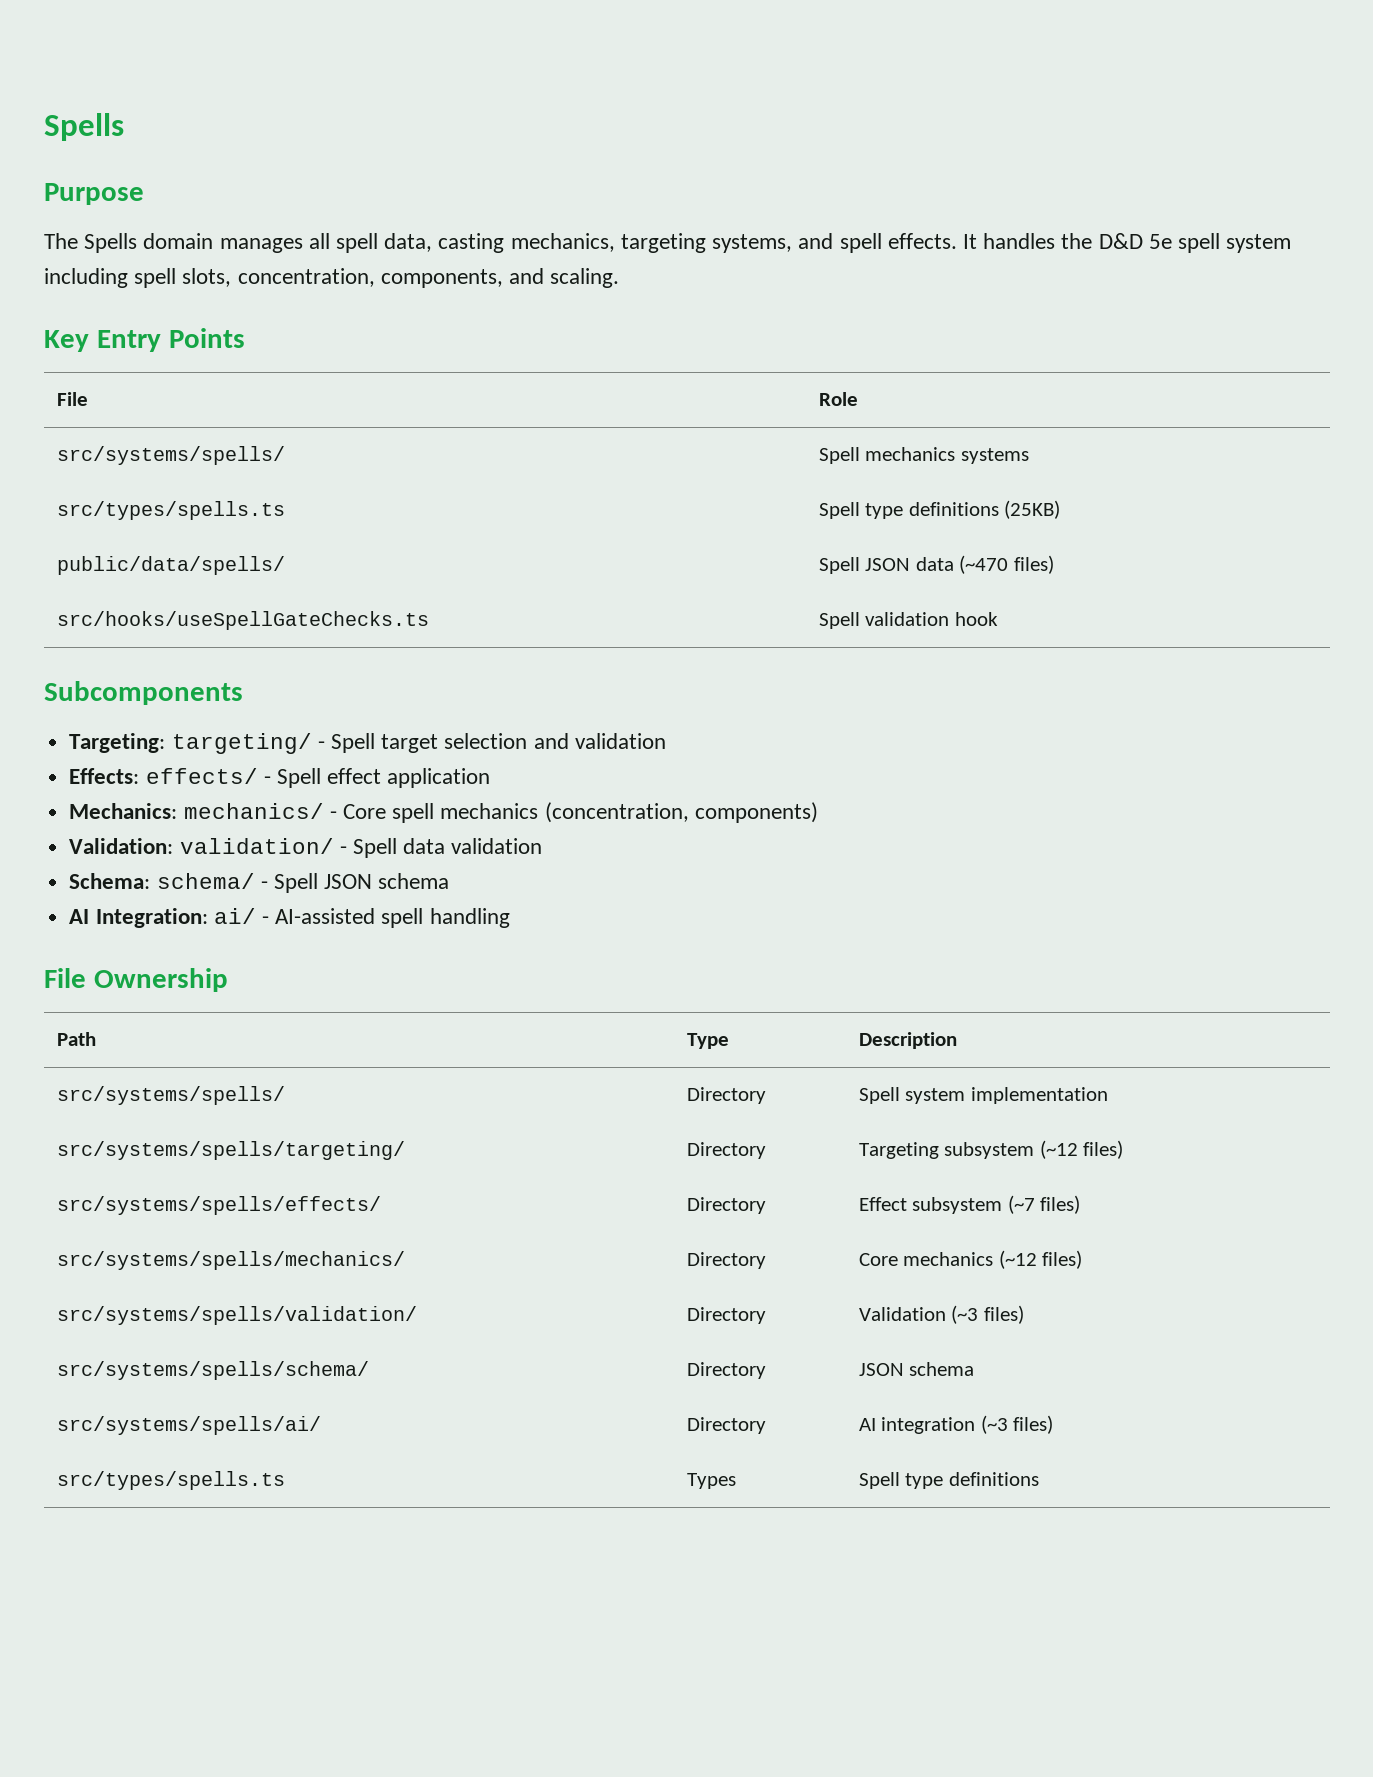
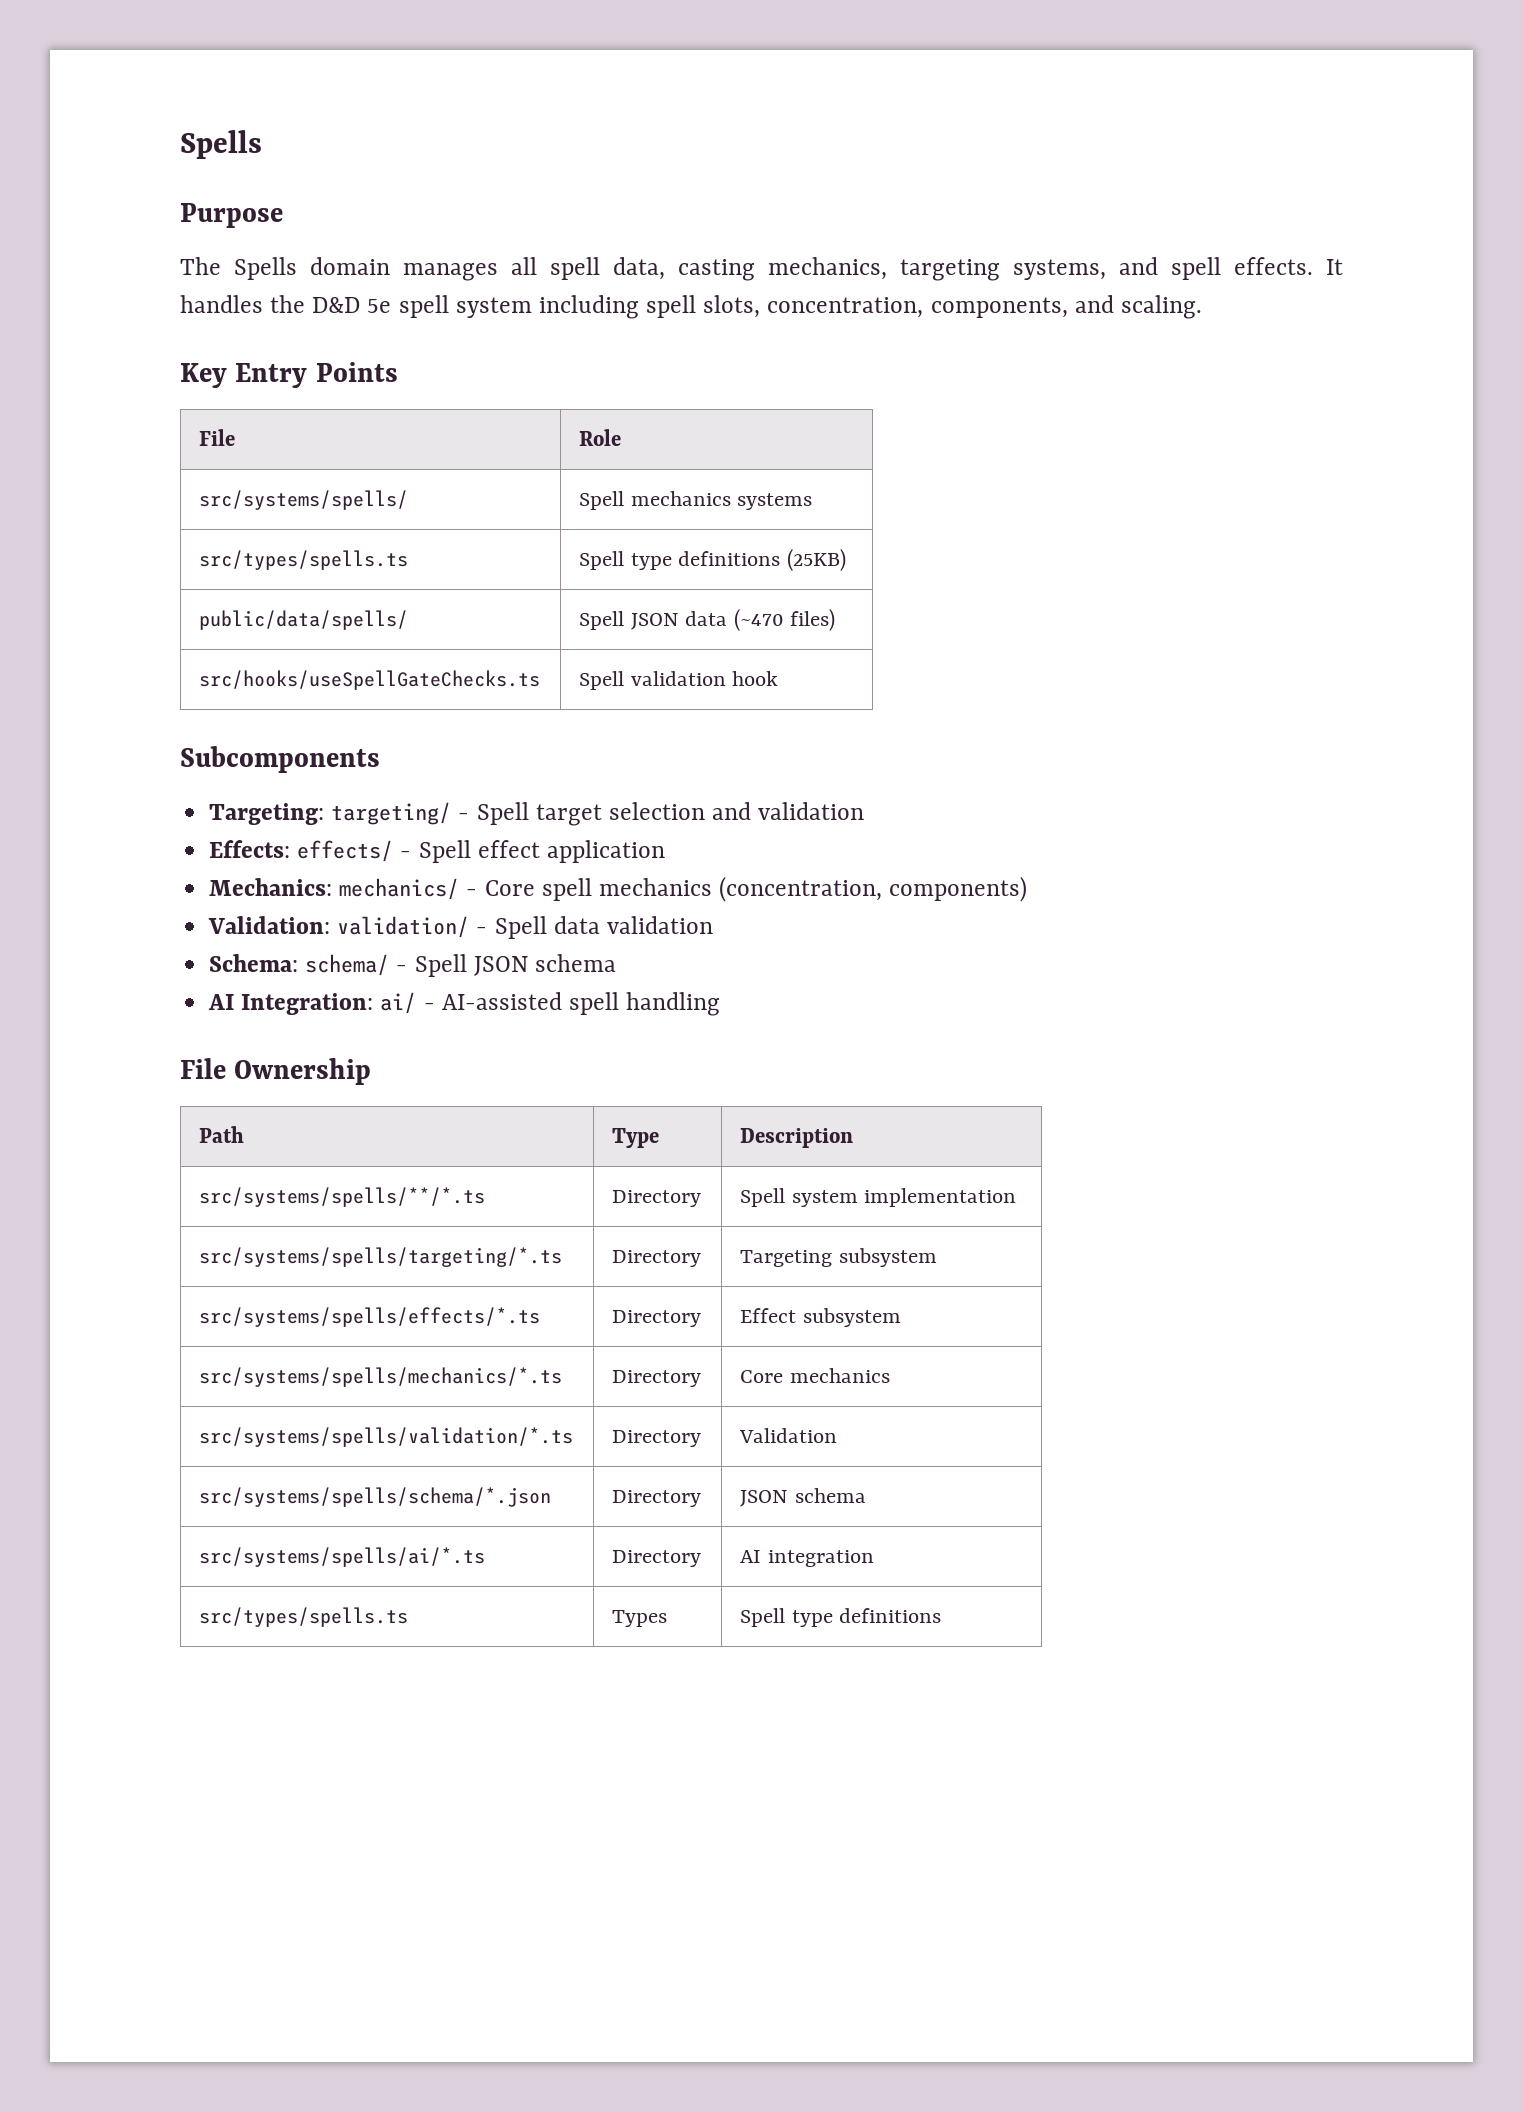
- src/systems/spells/ | Directory | Spell system implementation
+ src/systems/spells/**/*.ts | Directory | Spell system implementation
- src/systems/spells/targeting/ | Directory | Targeting subsystem (~12 files)
- src/systems/spells/effects/ | Directory | Effect subsystem (~7 files)
- src/systems/spells/mechanics/ | Directory | Core mechanics (~12 files)
- src/systems/spells/validation/ | Directory | Validation (~3 files)
- src/systems/spells/schema/ | Directory | JSON schema
+ src/systems/spells/targeting/*.ts | Directory | Targeting subsystem
+ src/systems/spells/effects/*.ts | Directory | Effect subsystem
+ src/systems/spells/mechanics/*.ts | Directory | Core mechanics
+ src/systems/spells/validation/*.ts | Directory | Validation
+ src/systems/spells/schema/*.json | Directory | JSON schema
- src/systems/spells/ai/ | Directory | AI integration (~3 files)
+ src/systems/spells/ai/*.ts | Directory | AI integration

